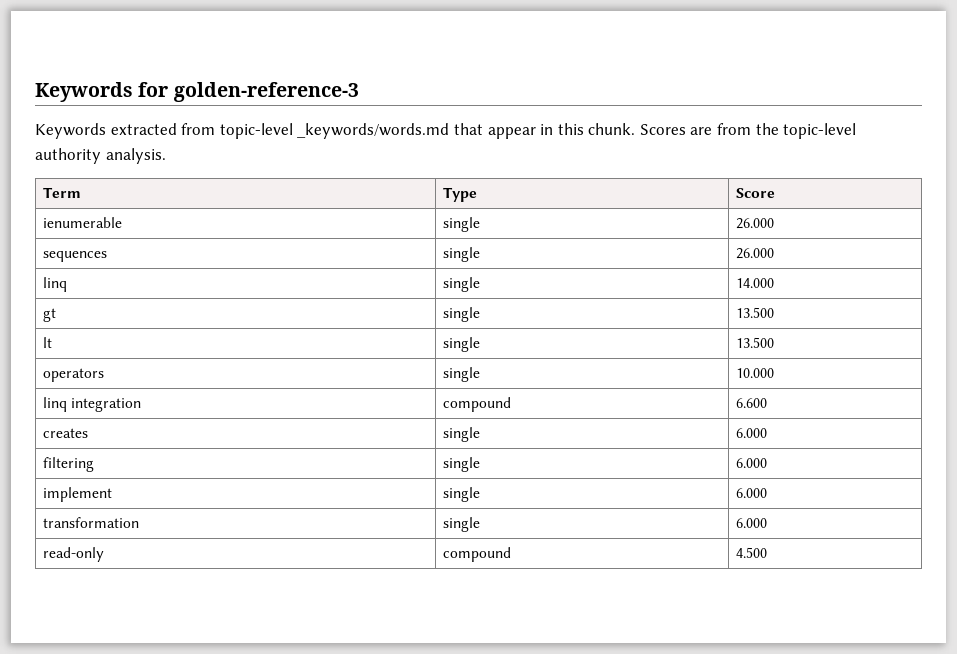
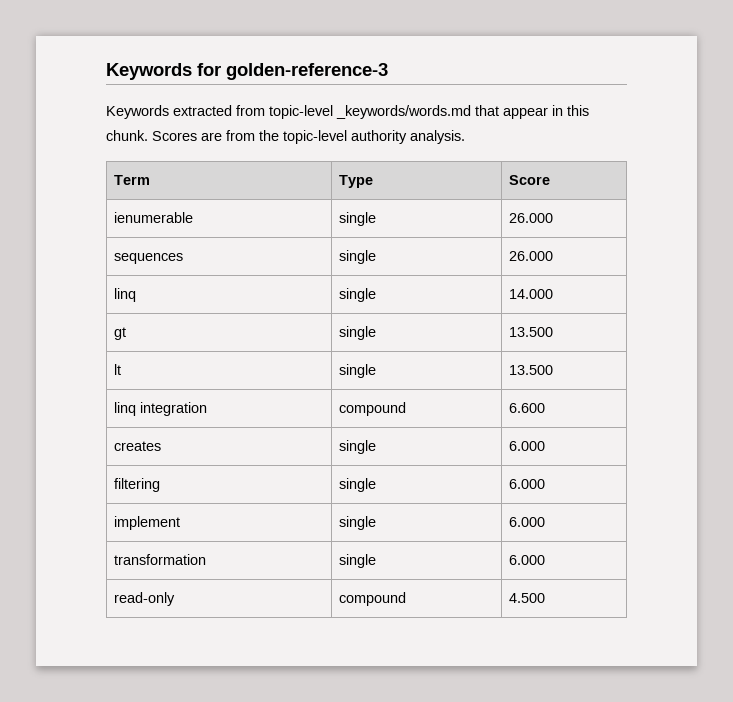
- operators | single | 10.000

